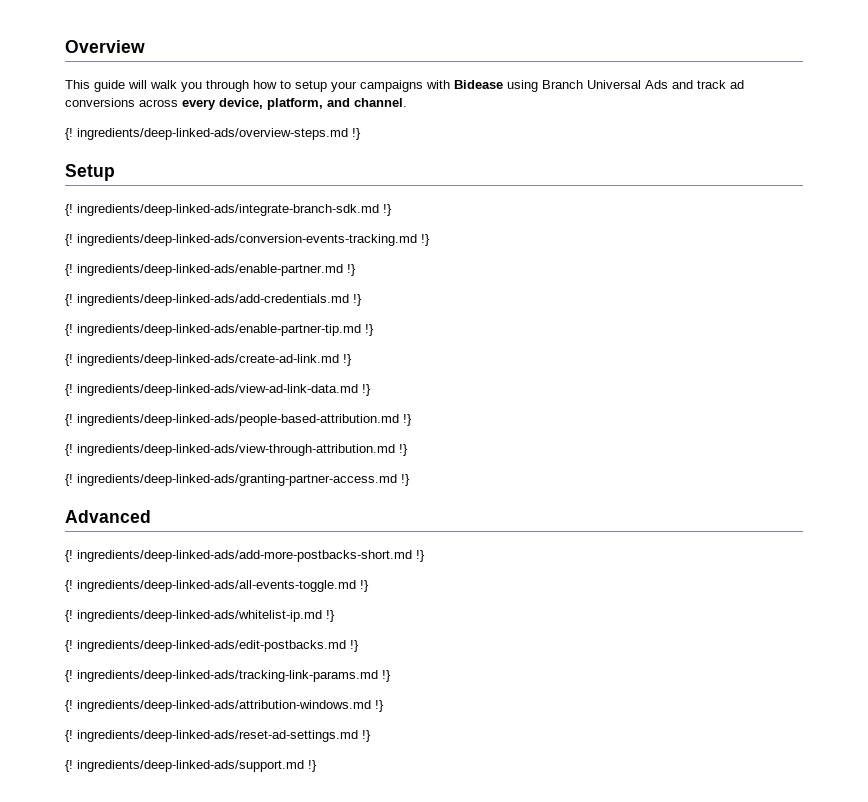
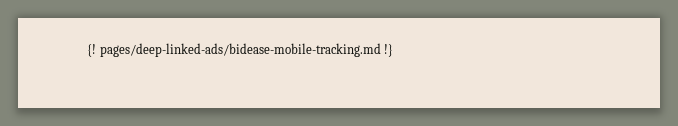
- Overview
- This guide will walk you through how to setup your campaigns with Bidease using Branch Universal Ads and track ad conversions across every device, platform, and channel.
- {! ingredients/deep-linked-ads/overview-steps.md !}
- Setup
- {! ingredients/deep-linked-ads/integrate-branch-sdk.md !}
- {! ingredients/deep-linked-ads/conversion-events-tracking.md !}
- {! ingredients/deep-linked-ads/enable-partner.md !}
- {! ingredients/deep-linked-ads/add-credentials.md !}
- {! ingredients/deep-linked-ads/enable-partner-tip.md !}
- {! ingredients/deep-linked-ads/create-ad-link.md !}
- {! ingredients/deep-linked-ads/view-ad-link-data.md !}
- {! ingredients/deep-linked-ads/people-based-attribution.md !}
- {! ingredients/deep-linked-ads/view-through-attribution.md !}
- {! ingredients/deep-linked-ads/granting-partner-access.md !}
- Advanced
- {! ingredients/deep-linked-ads/add-more-postbacks-short.md !}
- {! ingredients/deep-linked-ads/all-events-toggle.md !}
- {! ingredients/deep-linked-ads/whitelist-ip.md !}
- {! ingredients/deep-linked-ads/edit-postbacks.md !}
- {! ingredients/deep-linked-ads/tracking-link-params.md !}
- {! ingredients/deep-linked-ads/attribution-windows.md !}
- {! ingredients/deep-linked-ads/reset-ad-settings.md !}
- {! ingredients/deep-linked-ads/support.md !}
+ {! pages/deep-linked-ads/bidease-mobile-tracking.md !}

